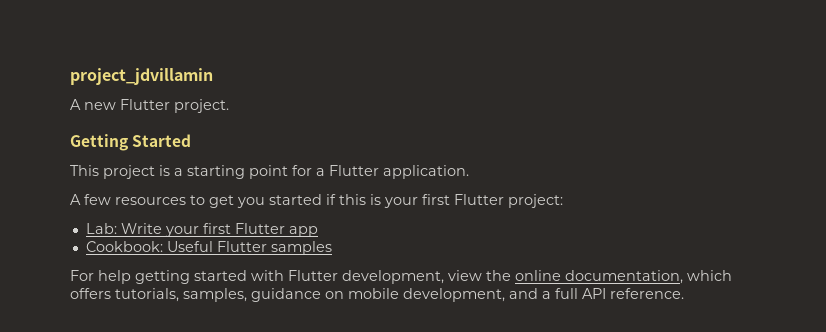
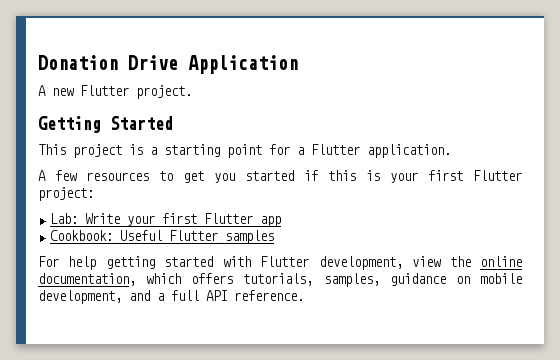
- project_jdvillamin
+ Donation Drive Application

